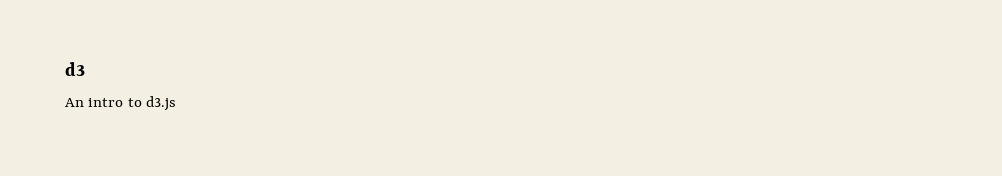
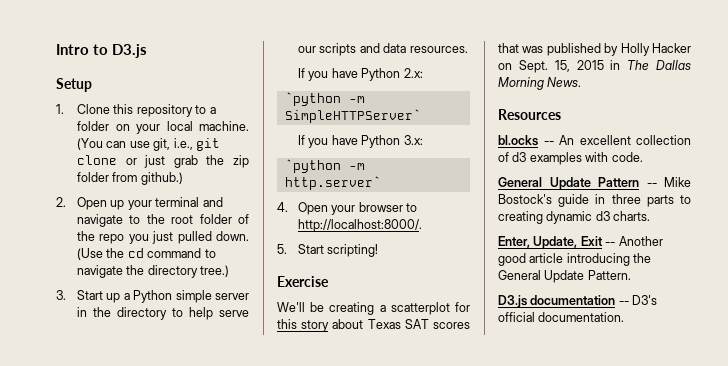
- d3
- An intro to d3.js
+ Intro to D3.js
+ Setup
+ 1. Clone this repository to a folder on your local machine. (You can use git, i.e., git clone or just grab the zip folder from github.)
+ 2. Open up your terminal and navigate to the root folder of the repo you just pulled down. (Use the cd command to navigate the directory tree.)
+ 3. Start up a Python simple server in the directory to help serve our scripts and data resources.
+ If you have Python 2.x:
+ `python -m SimpleHTTPServer`
+ If you have Python 3.x:
+ `python -m http.server`
+ 4. Open your browser to http://localhost:8000/.
+ 5. Start scripting!
+ Exercise
+ We'll be creating a scatterplot for this story about Texas SAT scores that was published by Holly Hacker on Sept. 15, 2015 in The Dallas Morning News.
+ Resources
+ bl.ocks -- An excellent collection of d3 examples with code.
+ General Update Pattern -- Mike Bostock's guide in three parts to creating dynamic d3 charts.
+ Enter, Update, Exit -- Another good article introducing the General Update Pattern.
+ D3.js documentation -- D3's official documentation.

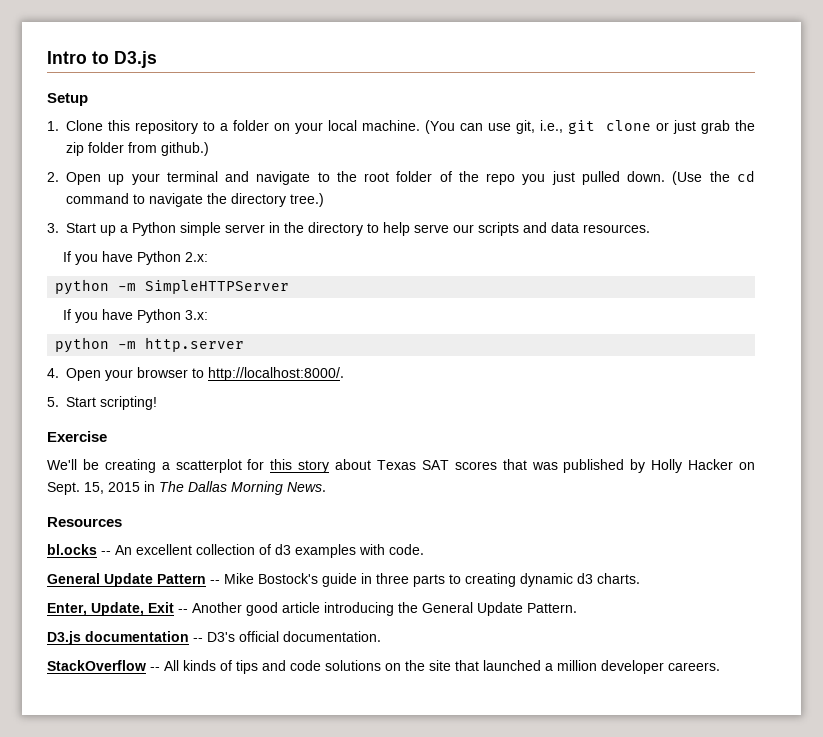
- `python -m SimpleHTTPServer`
+ python -m SimpleHTTPServer
- `python -m http.server`
+ python -m http.server
+ StackOverflow -- All kinds of tips and code solutions on the site that launched a million developer careers.

